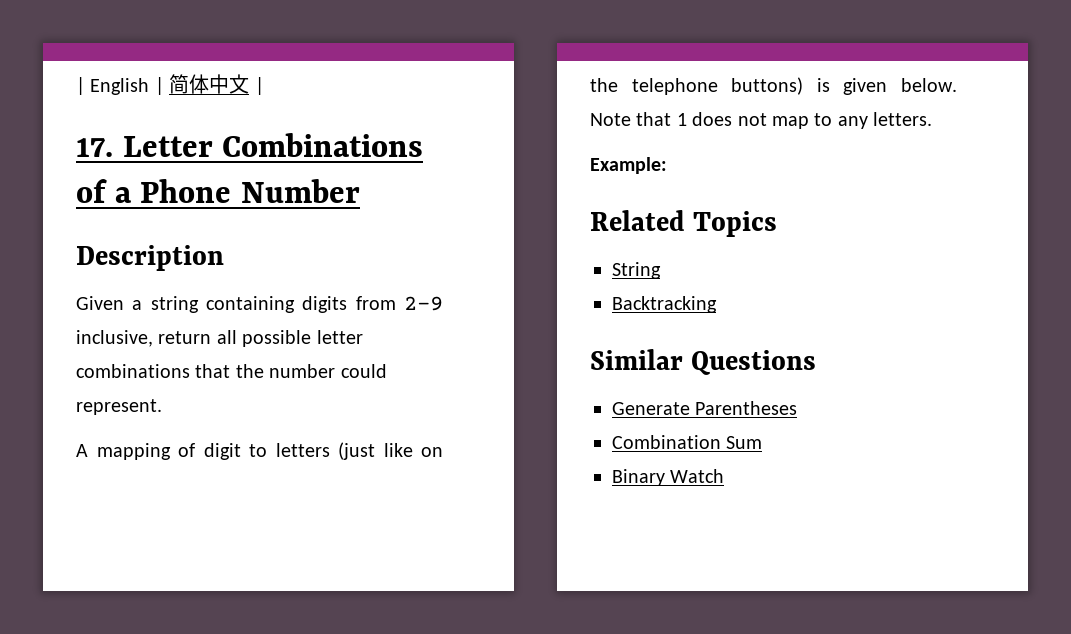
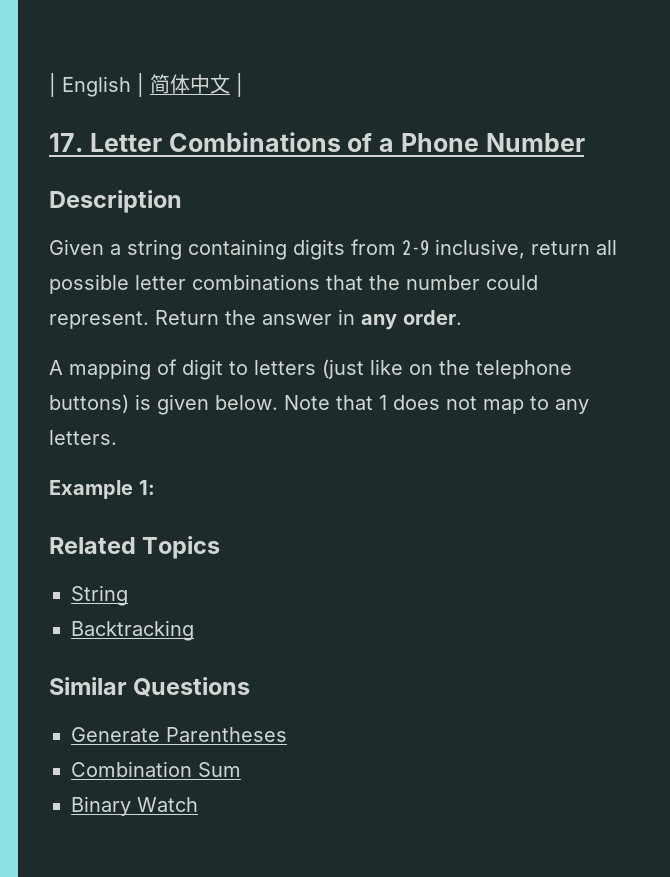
+ Return the answer in any order.
- Example:
+ Example 1:

